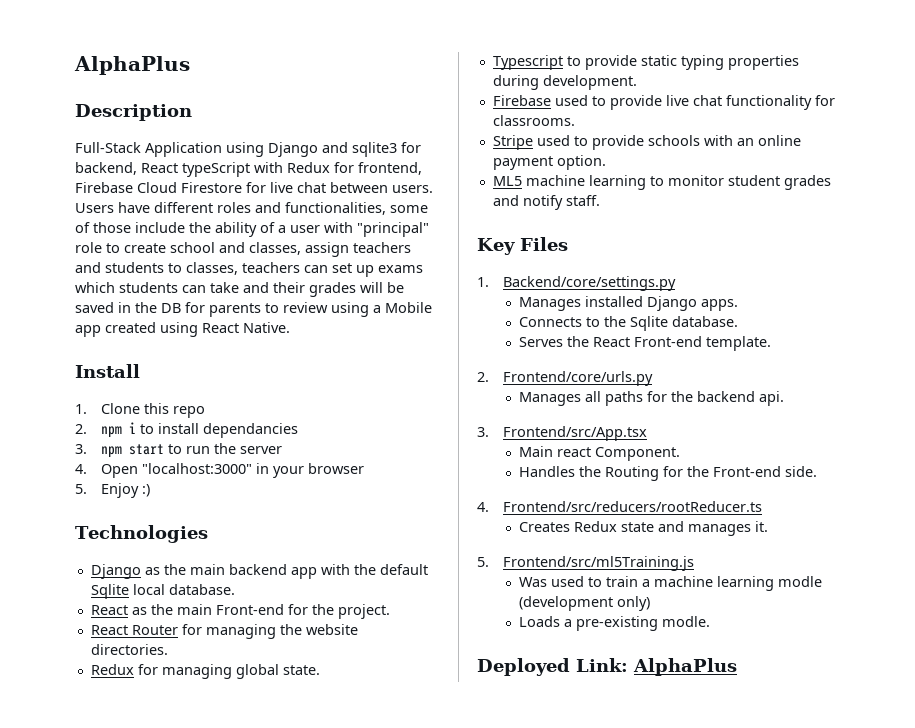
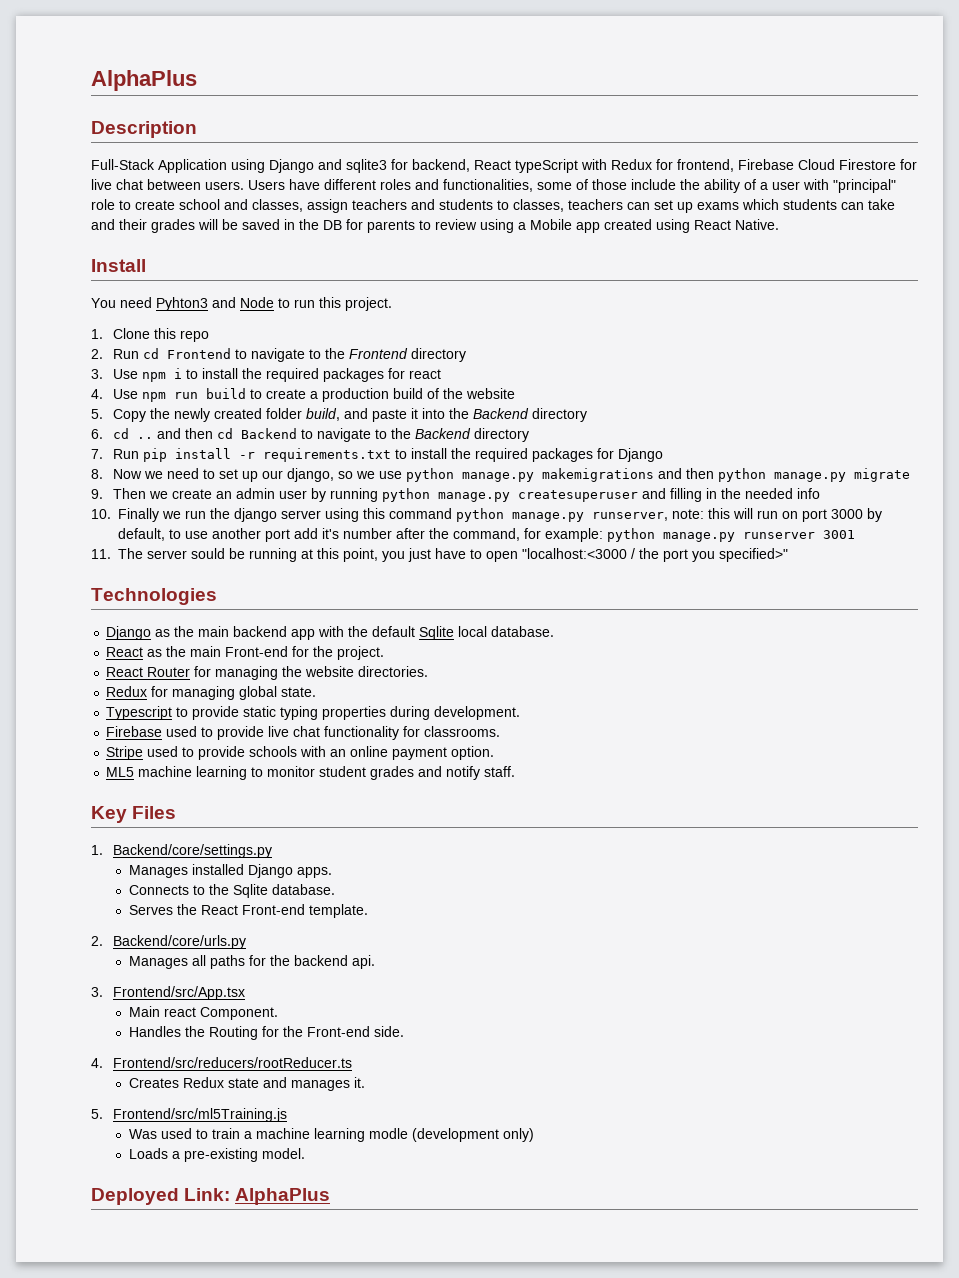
+ You need Pyhton3 and Node to run this project.
- 2. npm i to install dependancies
- 3. npm start to run the server
- 4. Open "localhost:3000" in your browser
- 5. Enjoy :)
+ 2. Run cd Frontend to navigate to the Frontend directory
+ 3. Use npm i to install the required packages for react
+ 4. Use npm run build to create a production build of the website
+ 5. Copy the newly created folder build, and paste it into the Backend directory
+ 6. cd .. and then cd Backend to navigate to the Backend directory
+ 7. Run pip install -r requirements.txt to install the required packages for Django
+ 8. Now we need to set up our django, so we use python manage.py makemigrations and then python manage.py migrate
+ 9. Then we create an admin user by running python manage.py createsuperuser and filling in the needed info
+ 10. Finally we run the django server using this command python manage.py runserver, note: this will run on port 3000 by default, to use another port add it's number after the command, for example: python manage.py runserver 3001
+ 11. The server sould be running at this point, you just have to open "localhost:<3000 / the port you specified>"
- 2. Frontend/core/urls.py
+ 2. Backend/core/urls.py
- Loads a pre-existing modle.
+ Loads a pre-existing model.

